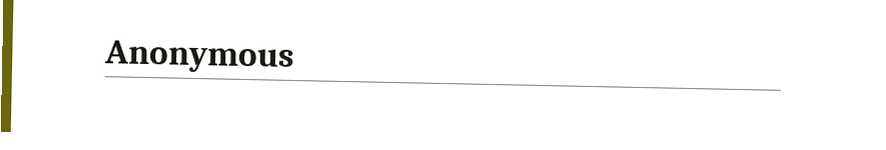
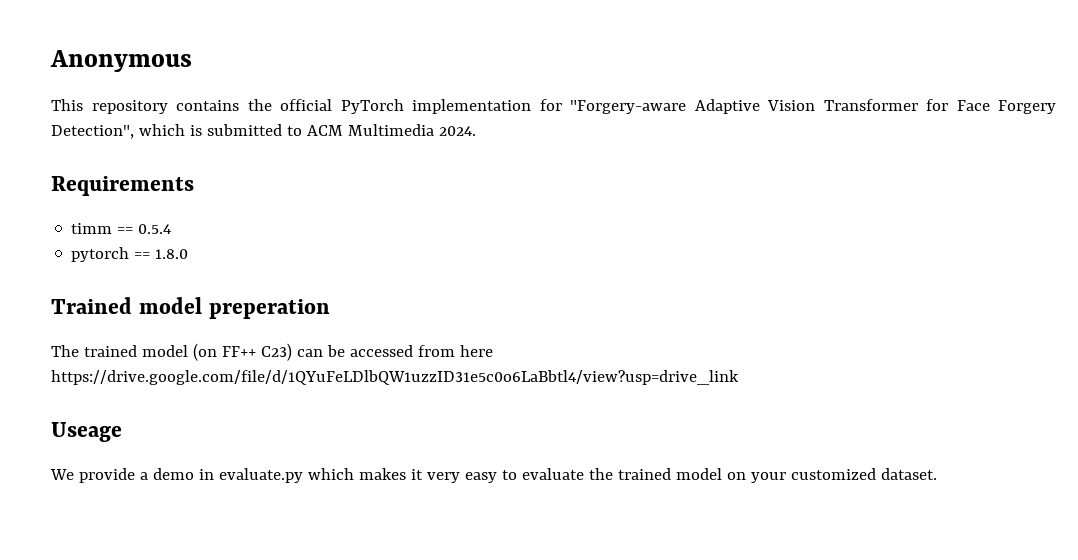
+ This repository contains the official PyTorch implementation for "Forgery-aware Adaptive Vision Transformer for Face Forgery Detection", which is submitted to ACM Multimedia 2024.
+ Requirements
+ timm == 0.5.4
+ pytorch == 1.8.0
+ Trained model preperation
+ The trained model (on FF++ C23) can be accessed from here https://drive.google.com/file/d/1QYuFeLDlbQW1uzzID31e5c0o6LaBbtl4/view?usp=drive_link
+ Useage
+ We provide a demo in evaluate.py which makes it very easy to evaluate the trained model on your customized dataset.

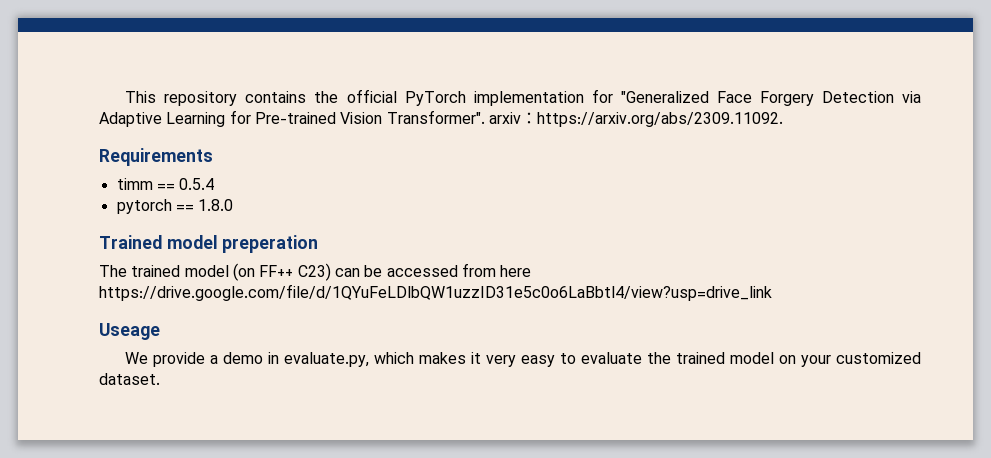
- Anonymous
- This repository contains the official PyTorch implementation for "Forgery-aware Adaptive Vision Transformer for Face Forgery Detection", which is submitted to ACM Multimedia 2024.
+ This repository contains the official PyTorch implementation for "Generalized Face Forgery Detection via Adaptive Learning for Pre-trained Vision Transformer". arxiv：https://arxiv.org/abs/2309.11092.
- We provide a demo in evaluate.py which makes it very easy to evaluate the trained model on your customized dataset.
+ We provide a demo in evaluate.py, which makes it very easy to evaluate the trained model on your customized dataset.

